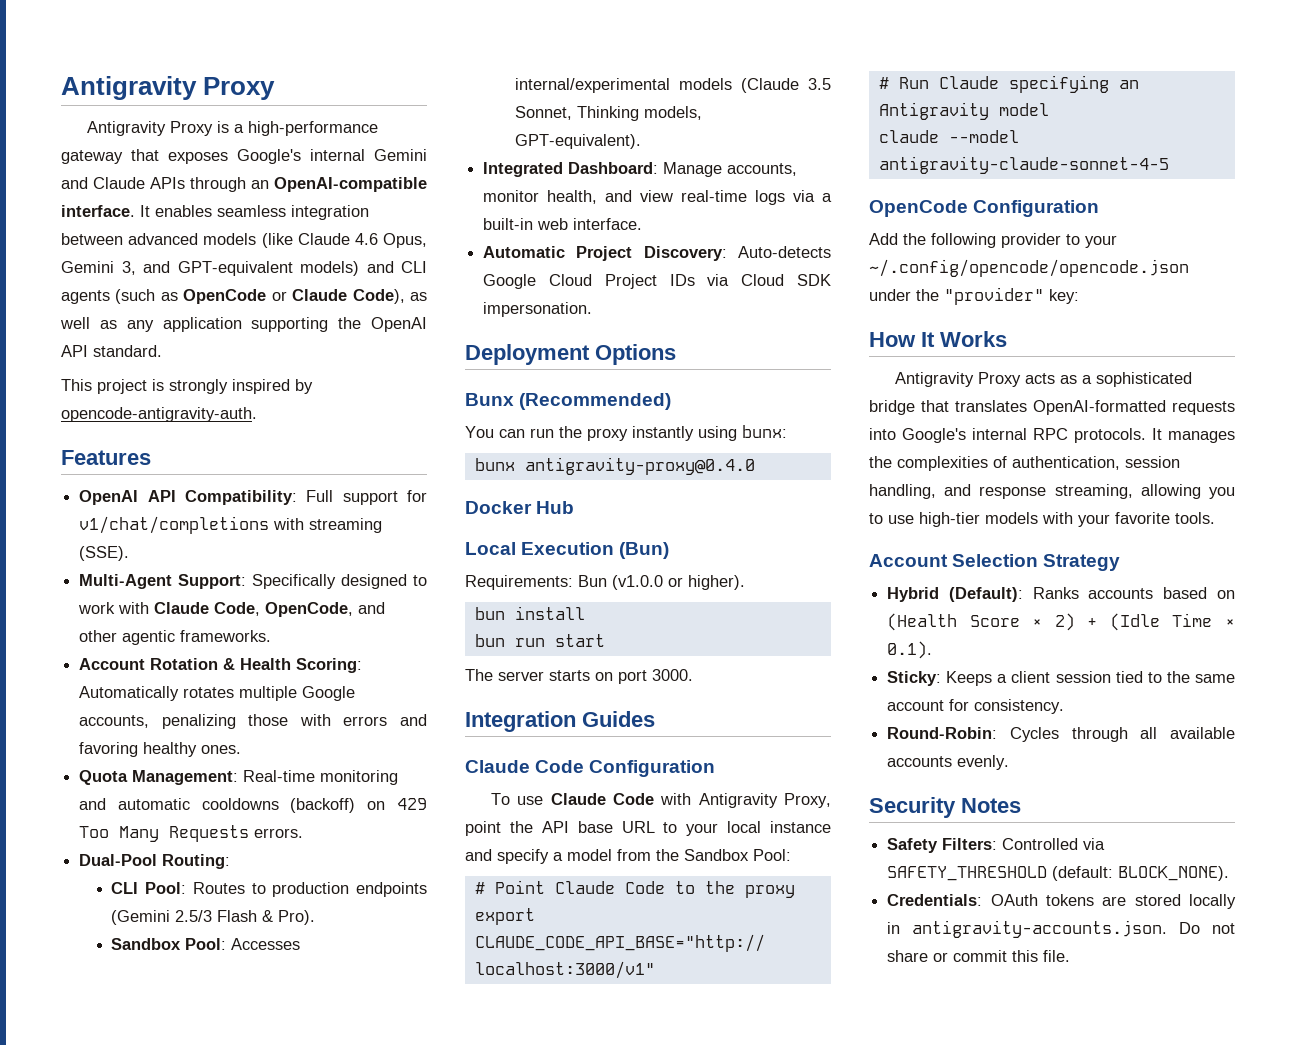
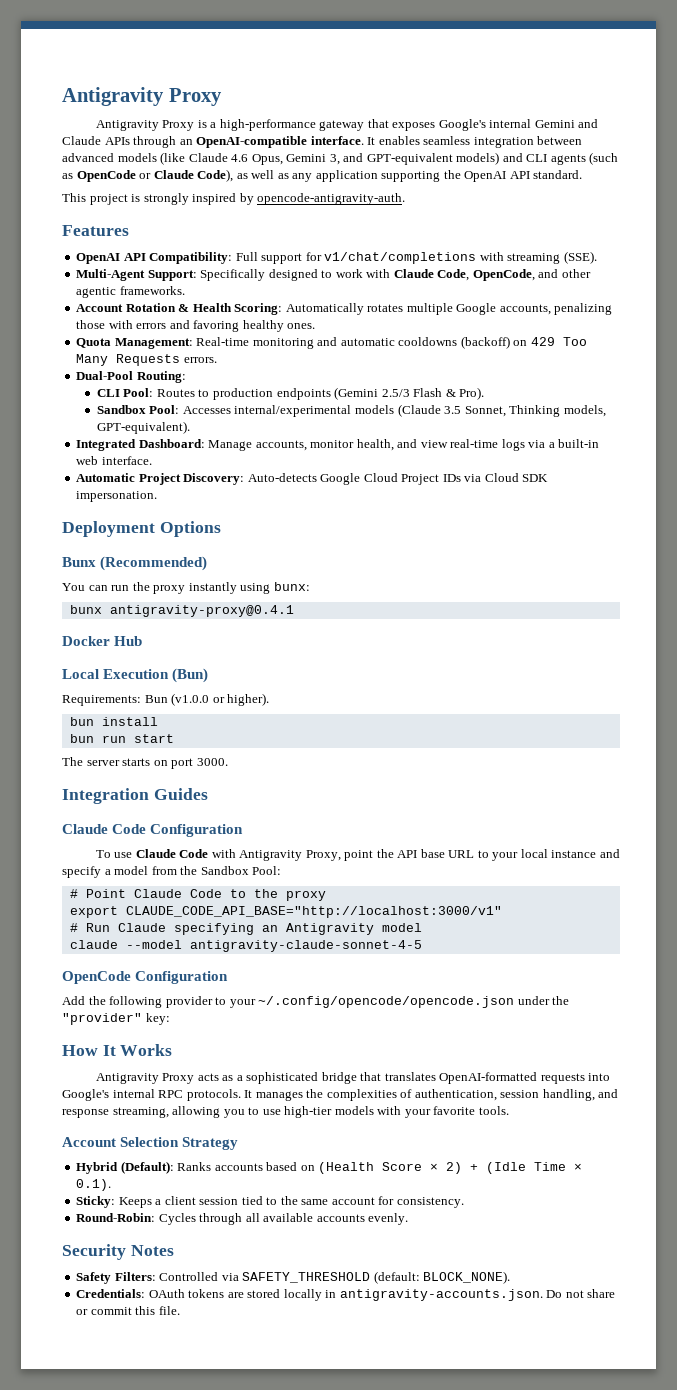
- bunx antigravity-proxy@0.4.0
+ bunx antigravity-proxy@0.4.1

